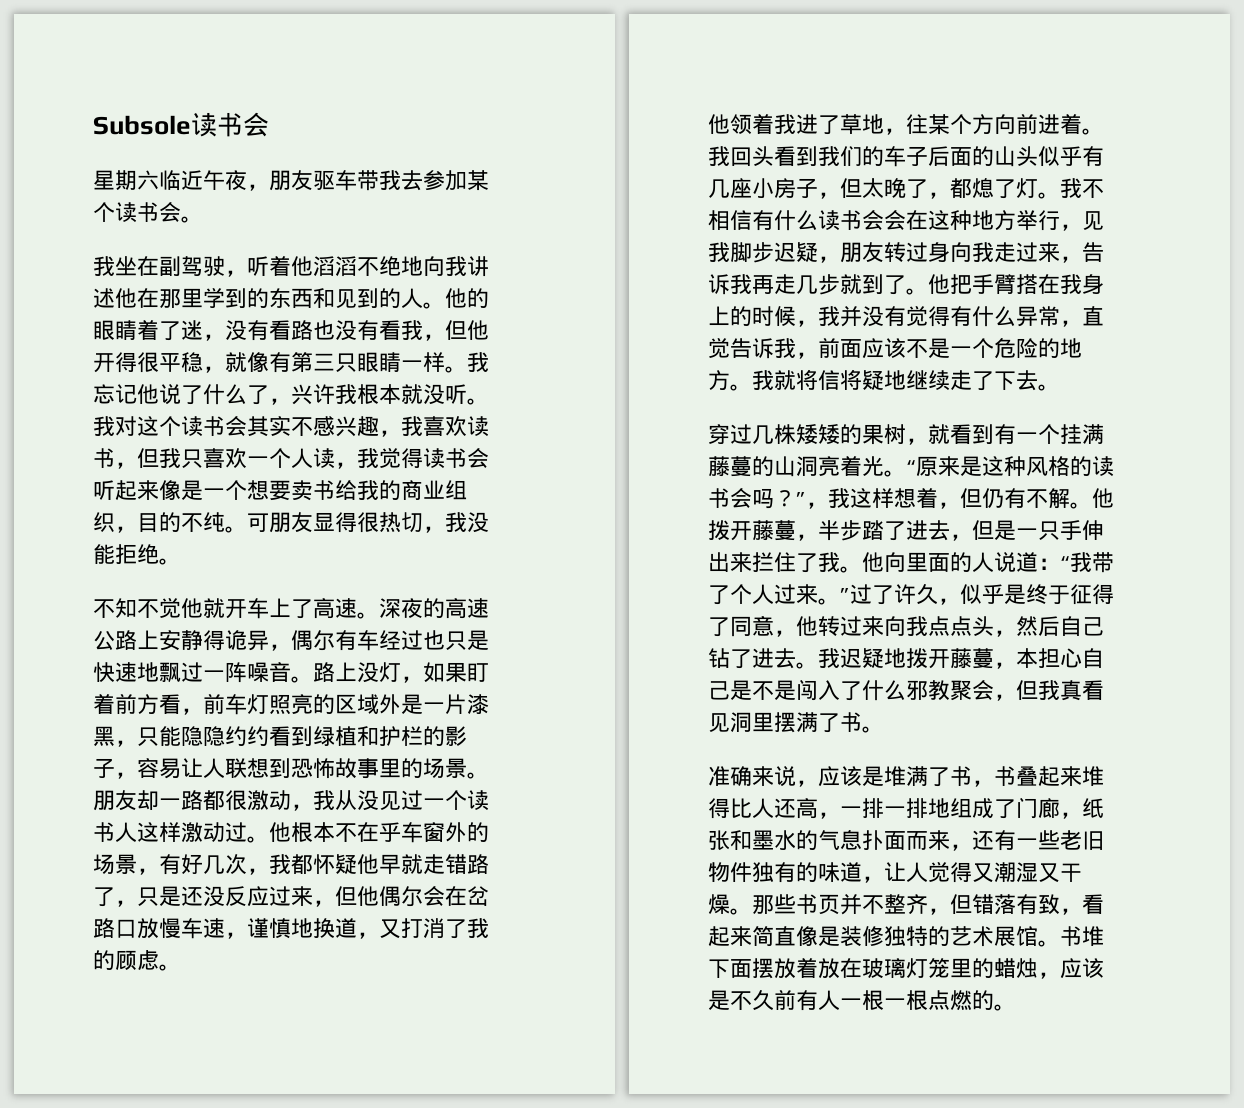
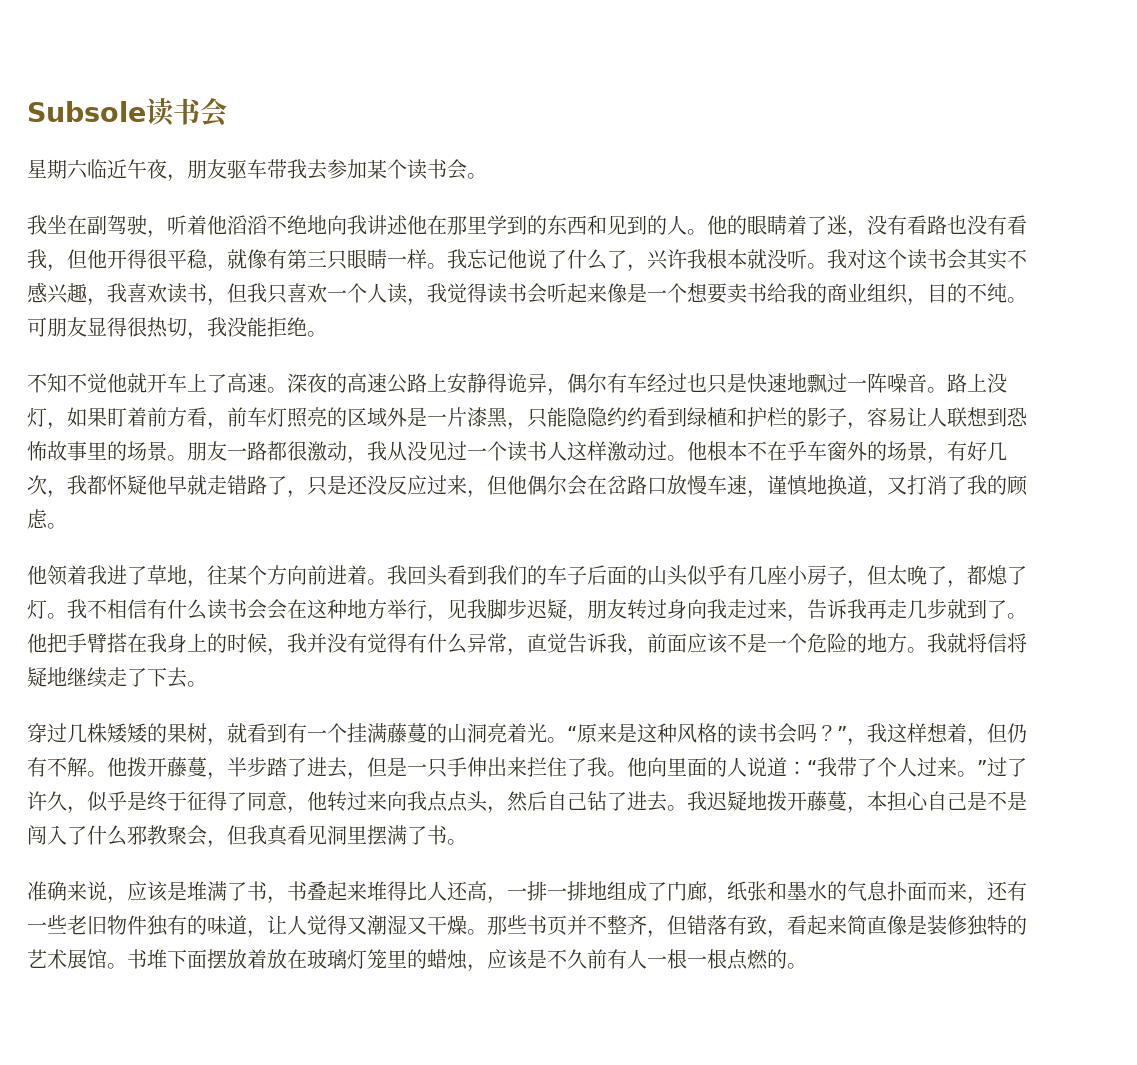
- 朋友却一路都很激动，我从没见过一个读书人这样激动过。
+ 朋友一路都很激动，我从没见过一个读书人这样激动过。

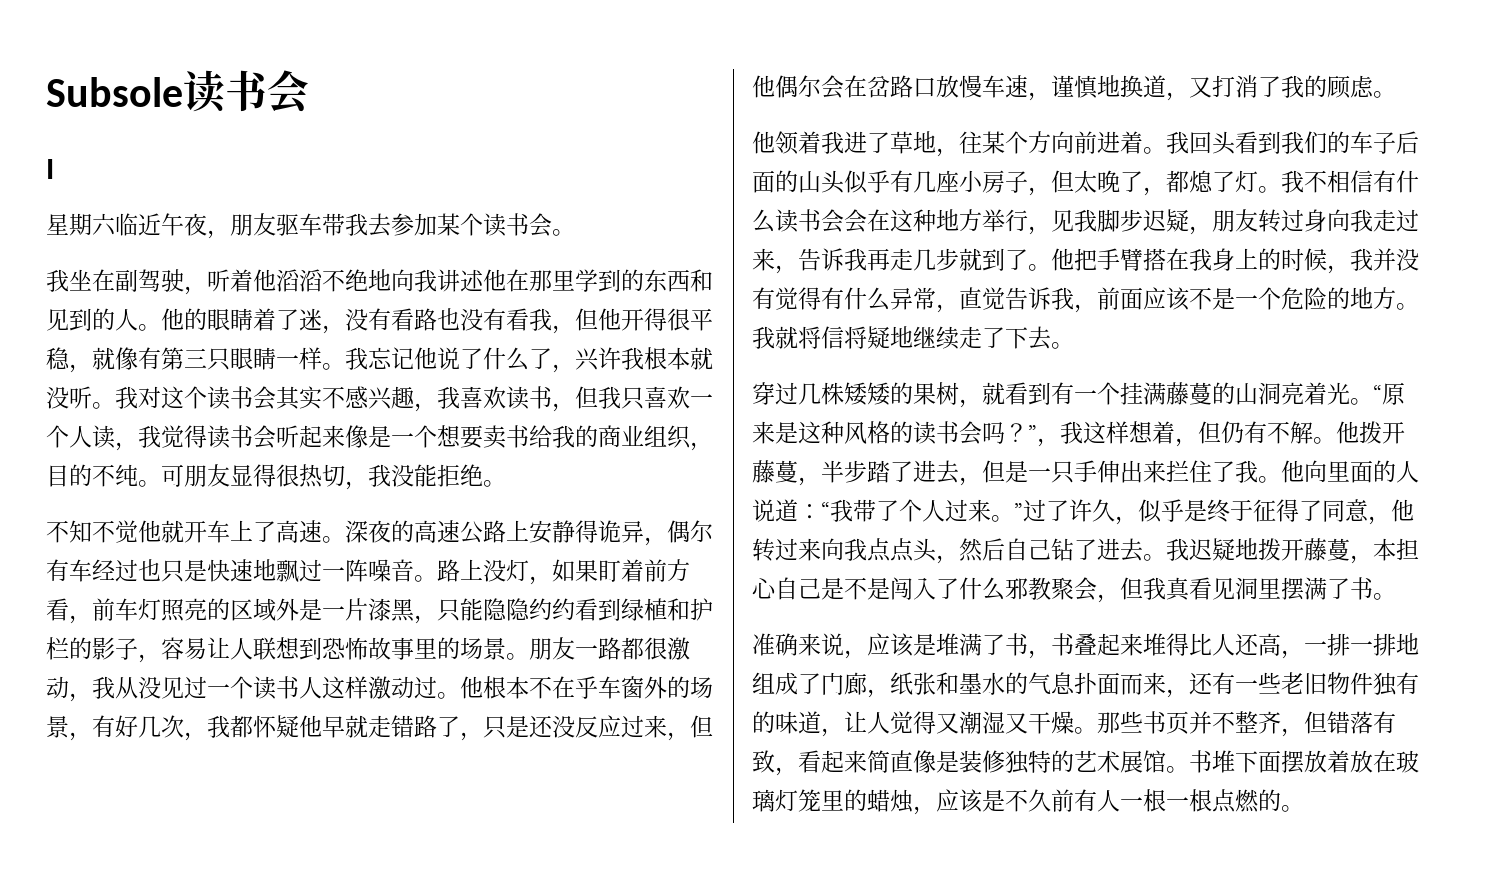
+ I

